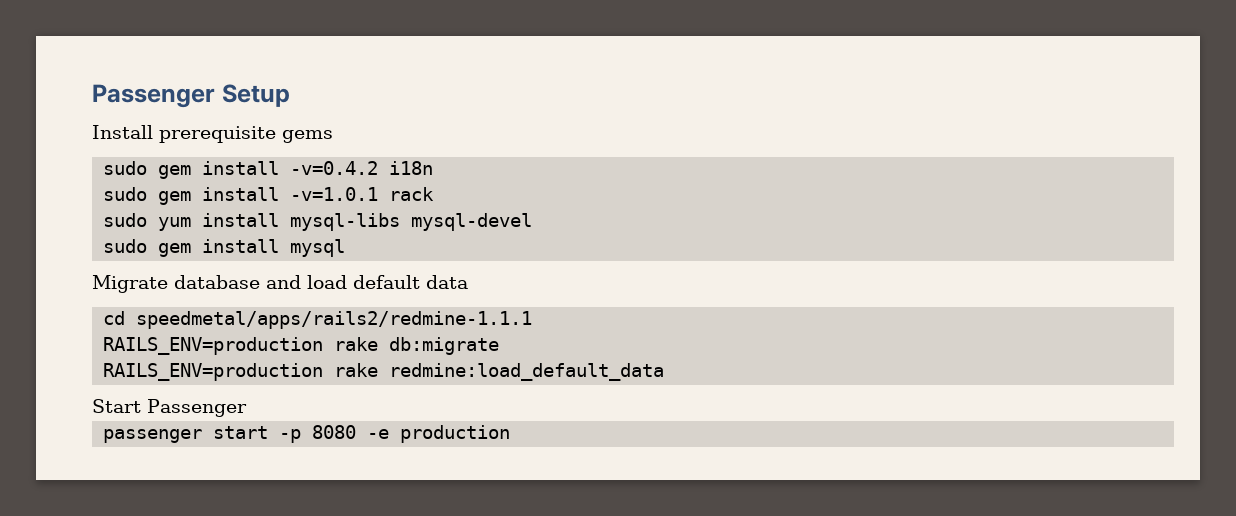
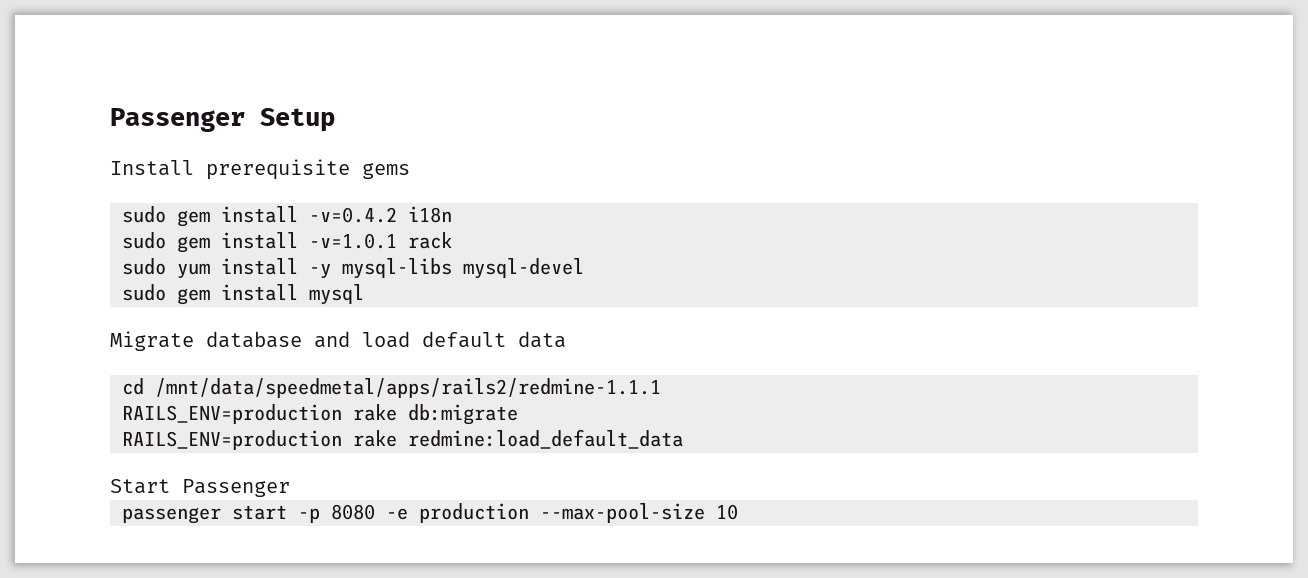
- sudo yum install mysql-libs mysql-devel
+ sudo yum install -y mysql-libs mysql-devel
- cd speedmetal/apps/rails2/redmine-1.1.1
+ cd /mnt/data/speedmetal/apps/rails2/redmine-1.1.1
- passenger start -p 8080 -e production
+ passenger start -p 8080 -e production --max-pool-size 10

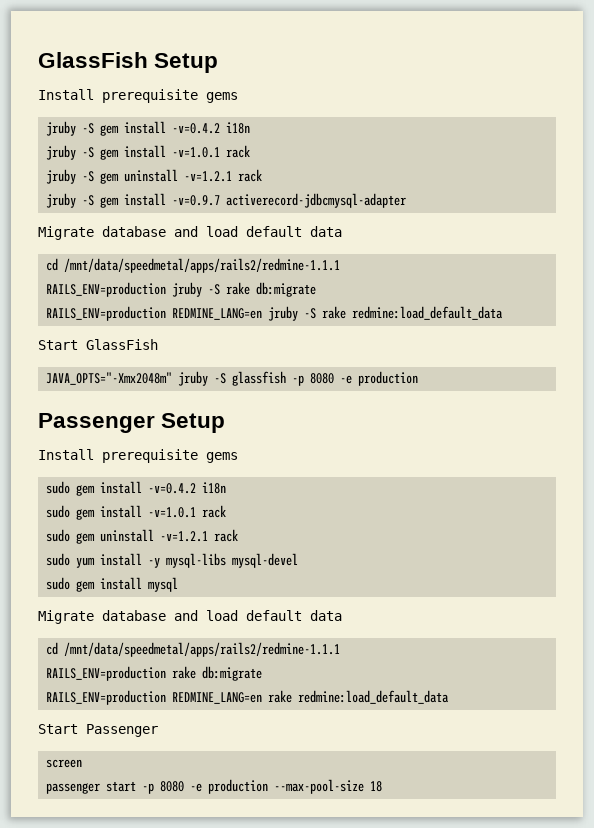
+ GlassFish Setup
+ Install prerequisite gems
+ jruby -S gem install -v=0.4.2 i18n
+ jruby -S gem install -v=1.0.1 rack
+ jruby -S gem uninstall -v=1.2.1 rack
+ jruby -S gem install -v=0.9.7 activerecord-jdbcmysql-adapter
+ Migrate database and load default data
+ cd /mnt/data/speedmetal/apps/rails2/redmine-1.1.1
+ RAILS_ENV=production jruby -S rake db:migrate
+ RAILS_ENV=production REDMINE_LANG=en jruby -S rake redmine:load_default_data
+ Start GlassFish
+ JAVA_OPTS="-Xmx2048m" jruby -S glassfish -p 8080 -e production
+ sudo gem uninstall -v=1.2.1 rack
- RAILS_ENV=production rake redmine:load_default_data
+ RAILS_ENV=production REDMINE_LANG=en rake redmine:load_default_data
+ screen
- passenger start -p 8080 -e production --max-pool-size 10
+ passenger start -p 8080 -e production --max-pool-size 18

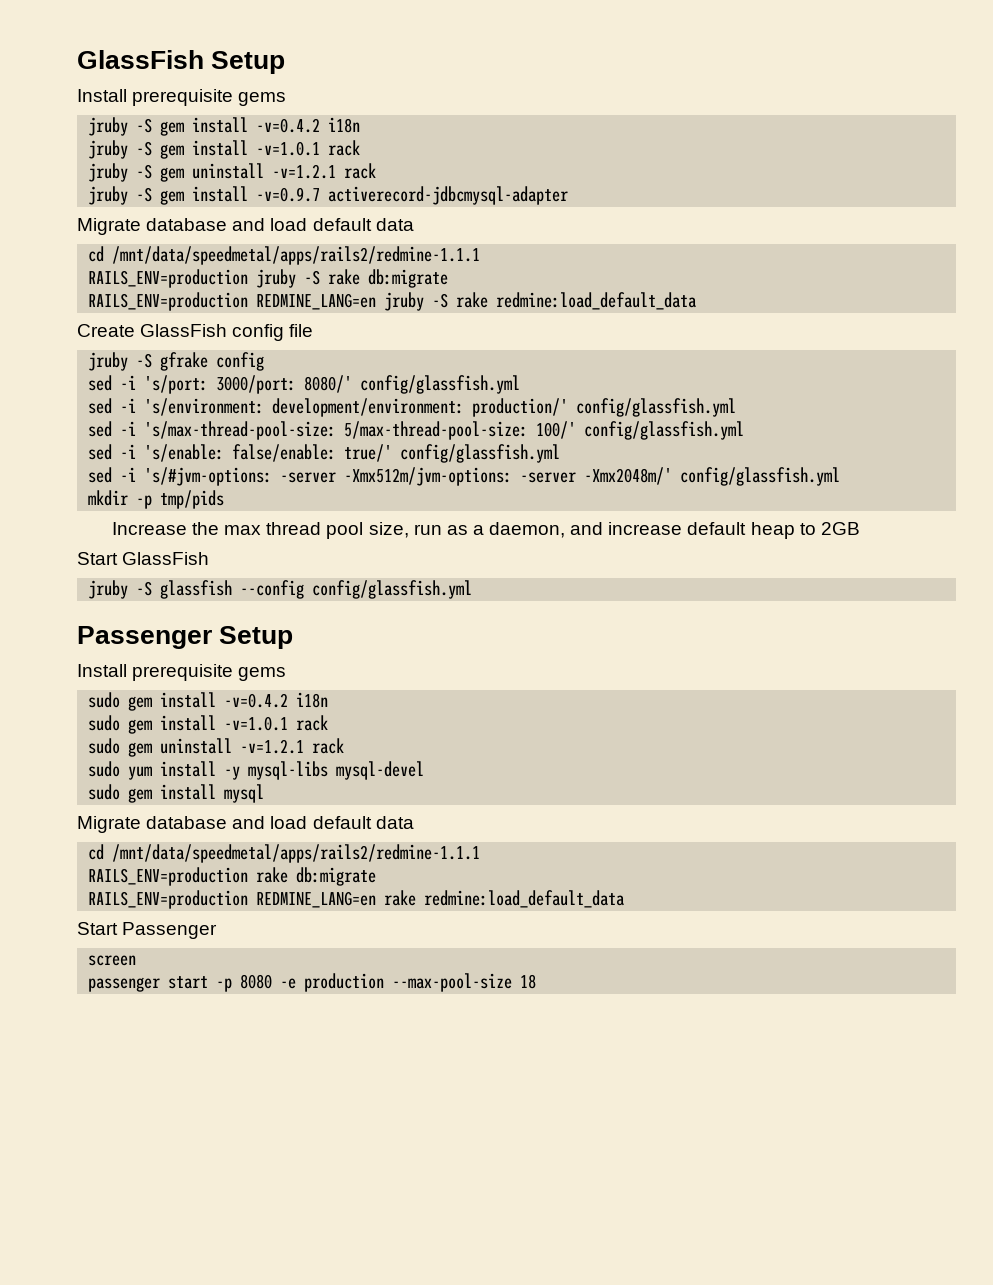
+ Create GlassFish config file
+ jruby -S gfrake config
+ sed -i 's/port: 3000/port: 8080/' config/glassfish.yml
+ sed -i 's/environment: development/environment: production/' config/glassfish.yml
+ sed -i 's/max-thread-pool-size: 5/max-thread-pool-size: 100/' config/glassfish.yml
+ sed -i 's/enable: false/enable: true/' config/glassfish.yml
+ sed -i 's/#jvm-options: -server -Xmx512m/jvm-options: -server -Xmx2048m/' config/glassfish.yml
+ mkdir -p tmp/pids
+ Increase the max thread pool size, run as a daemon, and increase default heap to 2GB
- JAVA_OPTS="-Xmx2048m" jruby -S glassfish -p 8080 -e production
+ jruby -S glassfish --config config/glassfish.yml

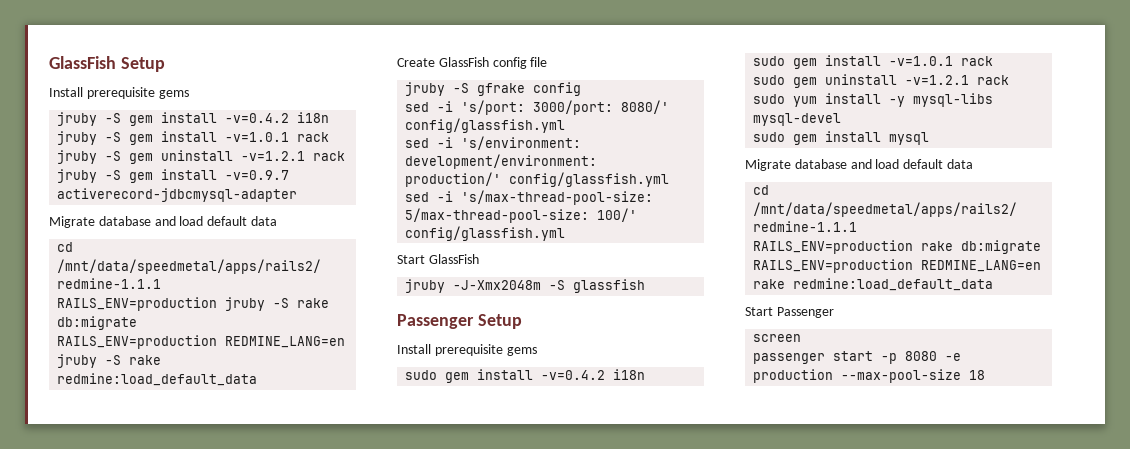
- sed -i 's/enable: false/enable: true/' config/glassfish.yml
- sed -i 's/#jvm-options: -server -Xmx512m/jvm-options: -server -Xmx2048m/' config/glassfish.yml
- mkdir -p tmp/pids
- Increase the max thread pool size, run as a daemon, and increase default heap to 2GB
- jruby -S glassfish --config config/glassfish.yml
+ jruby -J-Xmx2048m -S glassfish

